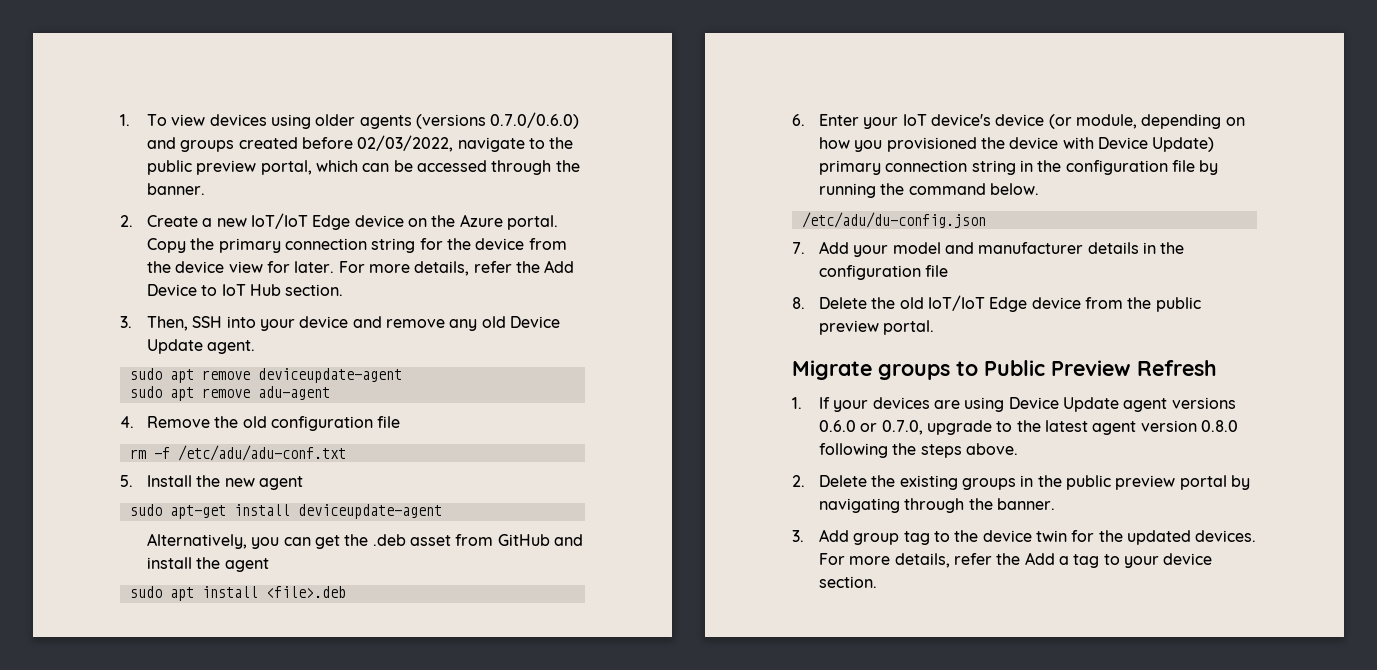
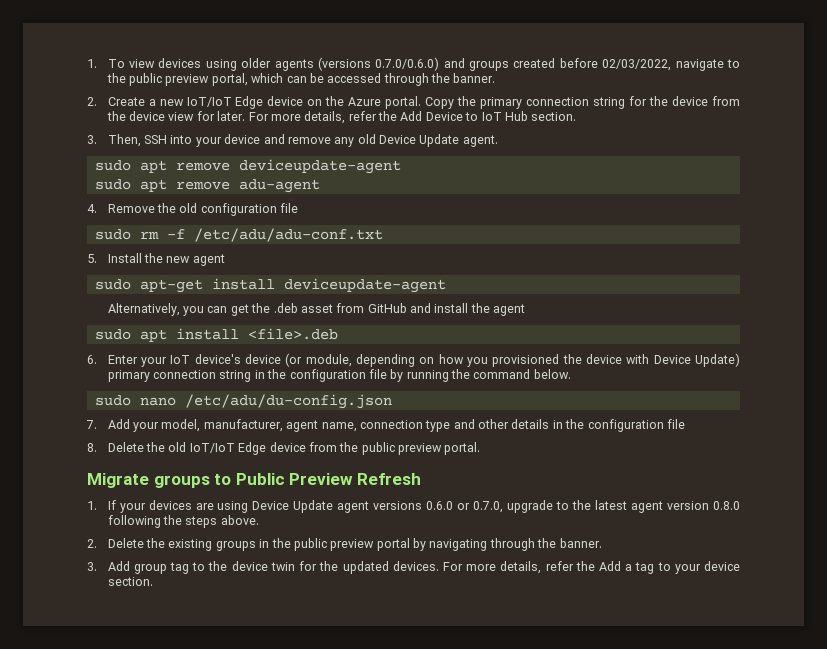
- rm -f /etc/adu/adu-conf.txt
+ sudo rm -f /etc/adu/adu-conf.txt
- /etc/adu/du-config.json
+ sudo nano /etc/adu/du-config.json
- 7. Add your model and manufacturer details in the configuration file
+ 7. Add your model, manufacturer, agent name, connection type and other details in the configuration file

